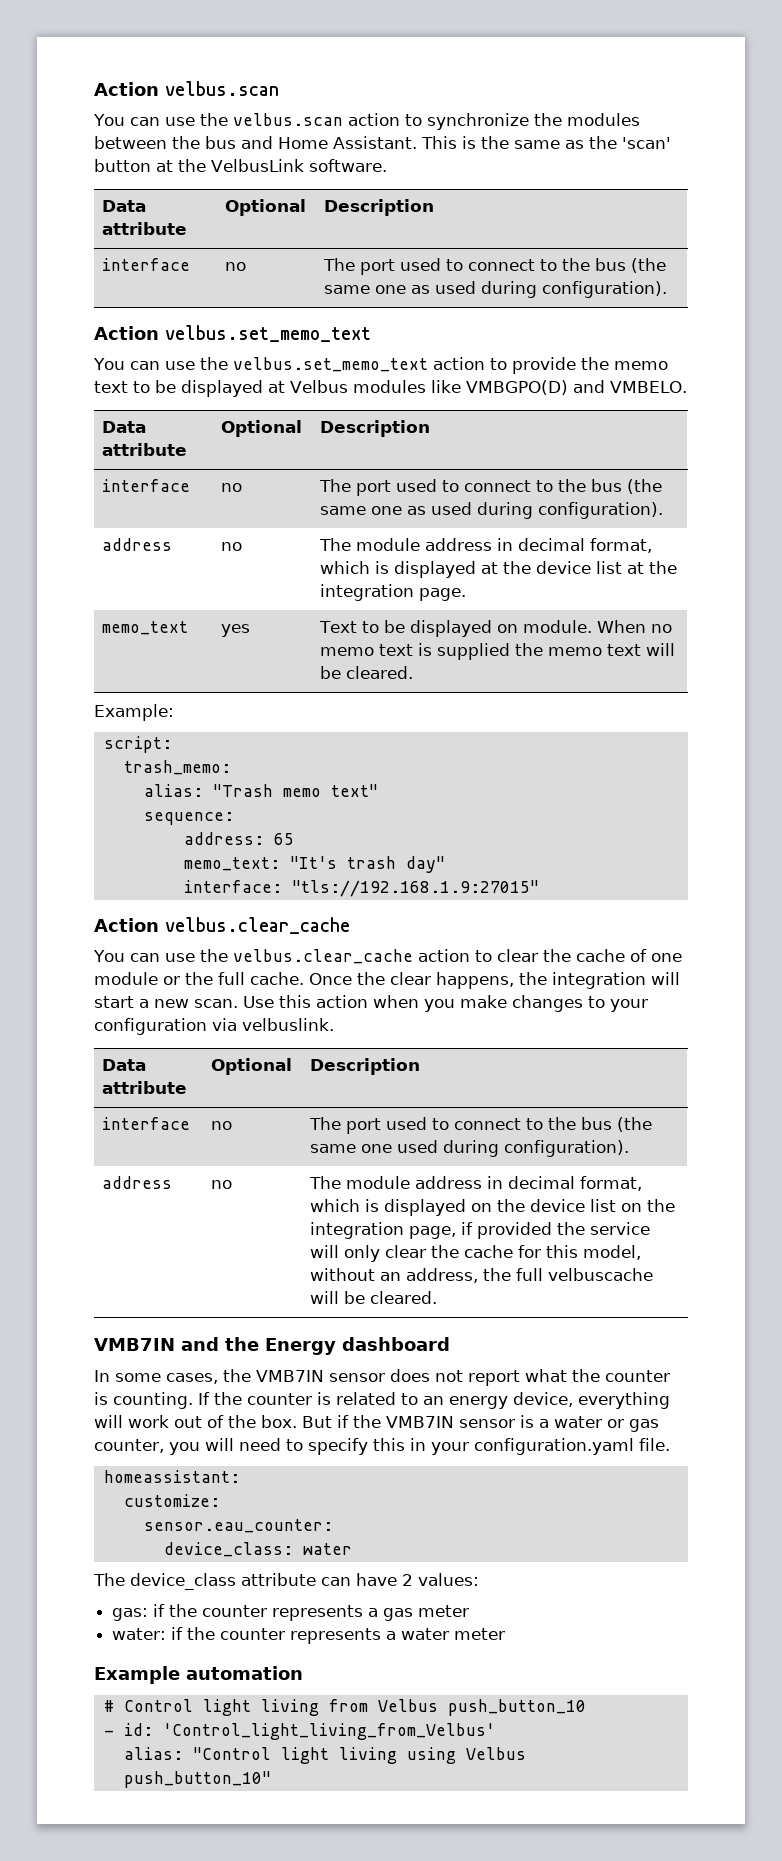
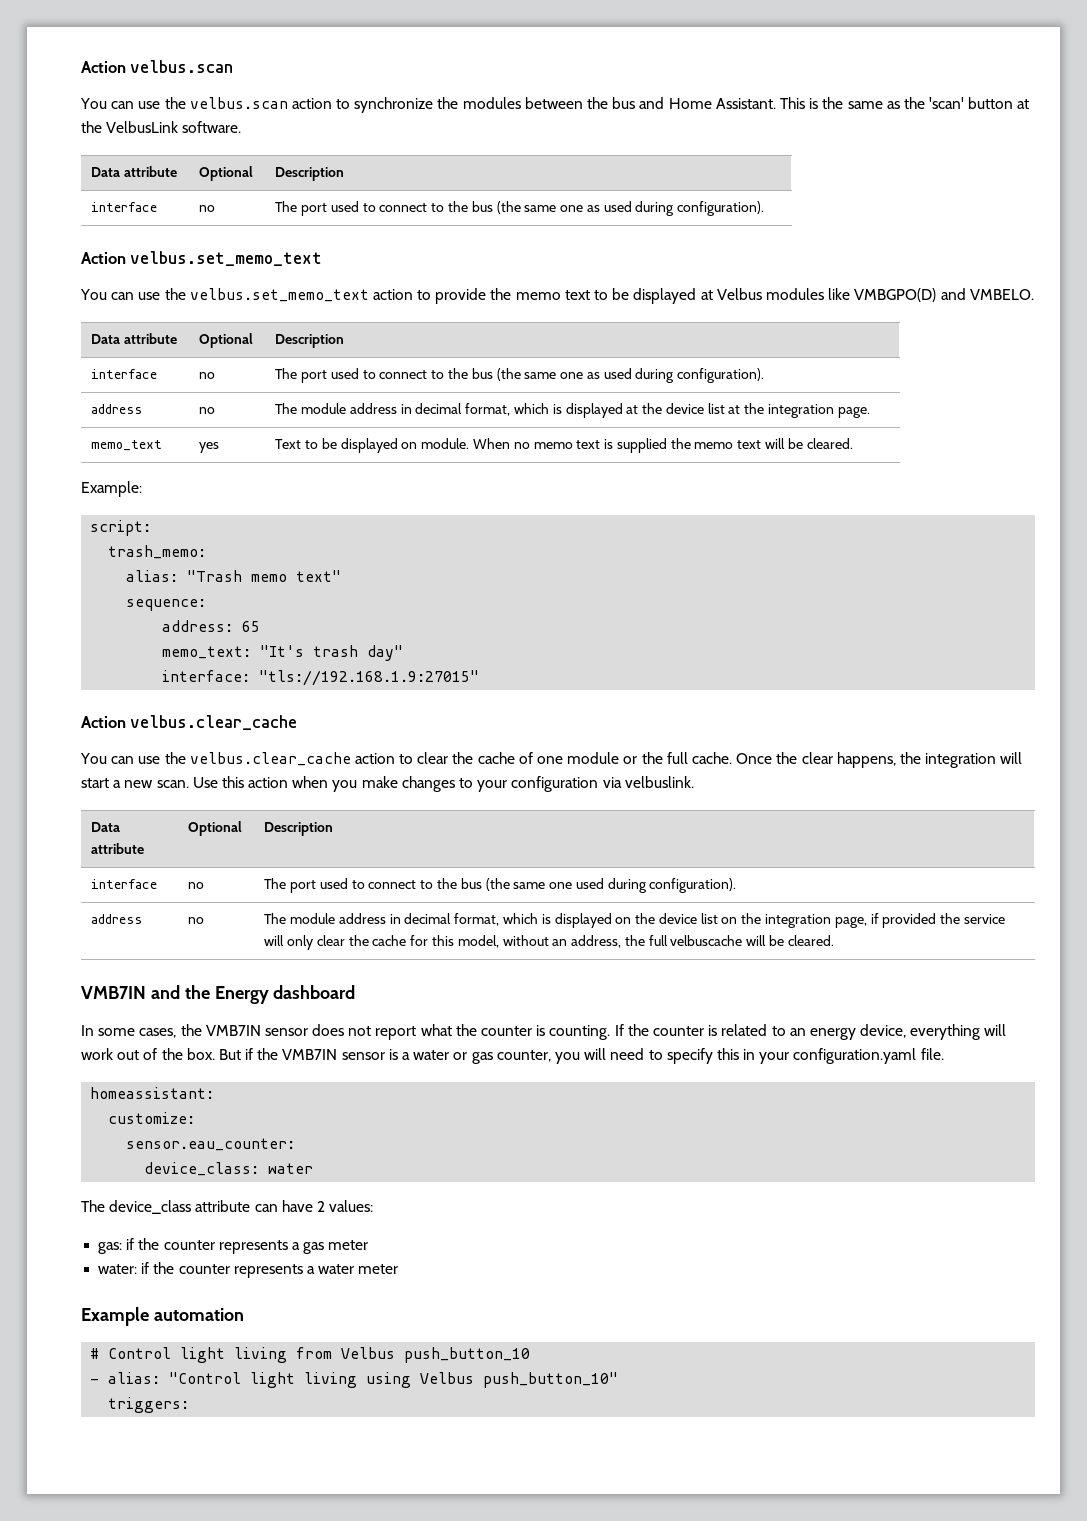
- - id: 'Control_light_living_from_Velbus'
- alias: "Control light living using Velbus push_button_10"
+ - alias: "Control light living using Velbus push_button_10"
+ triggers:

